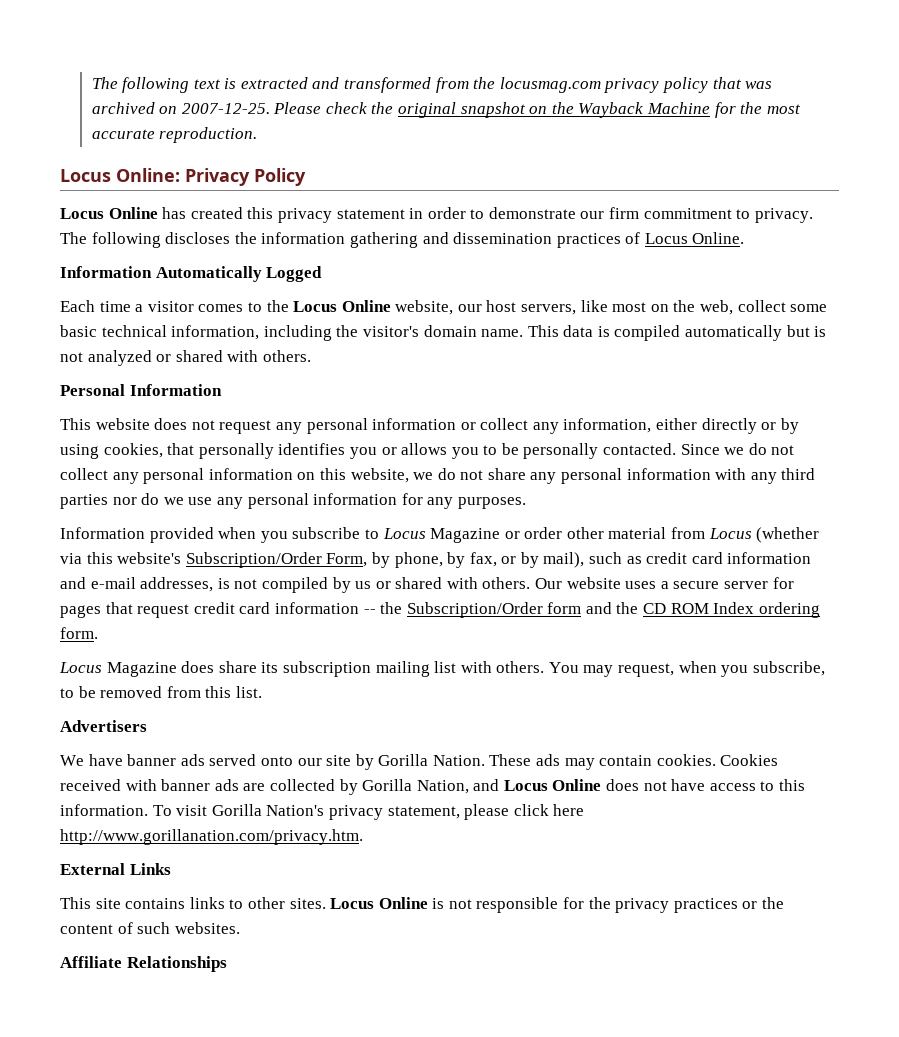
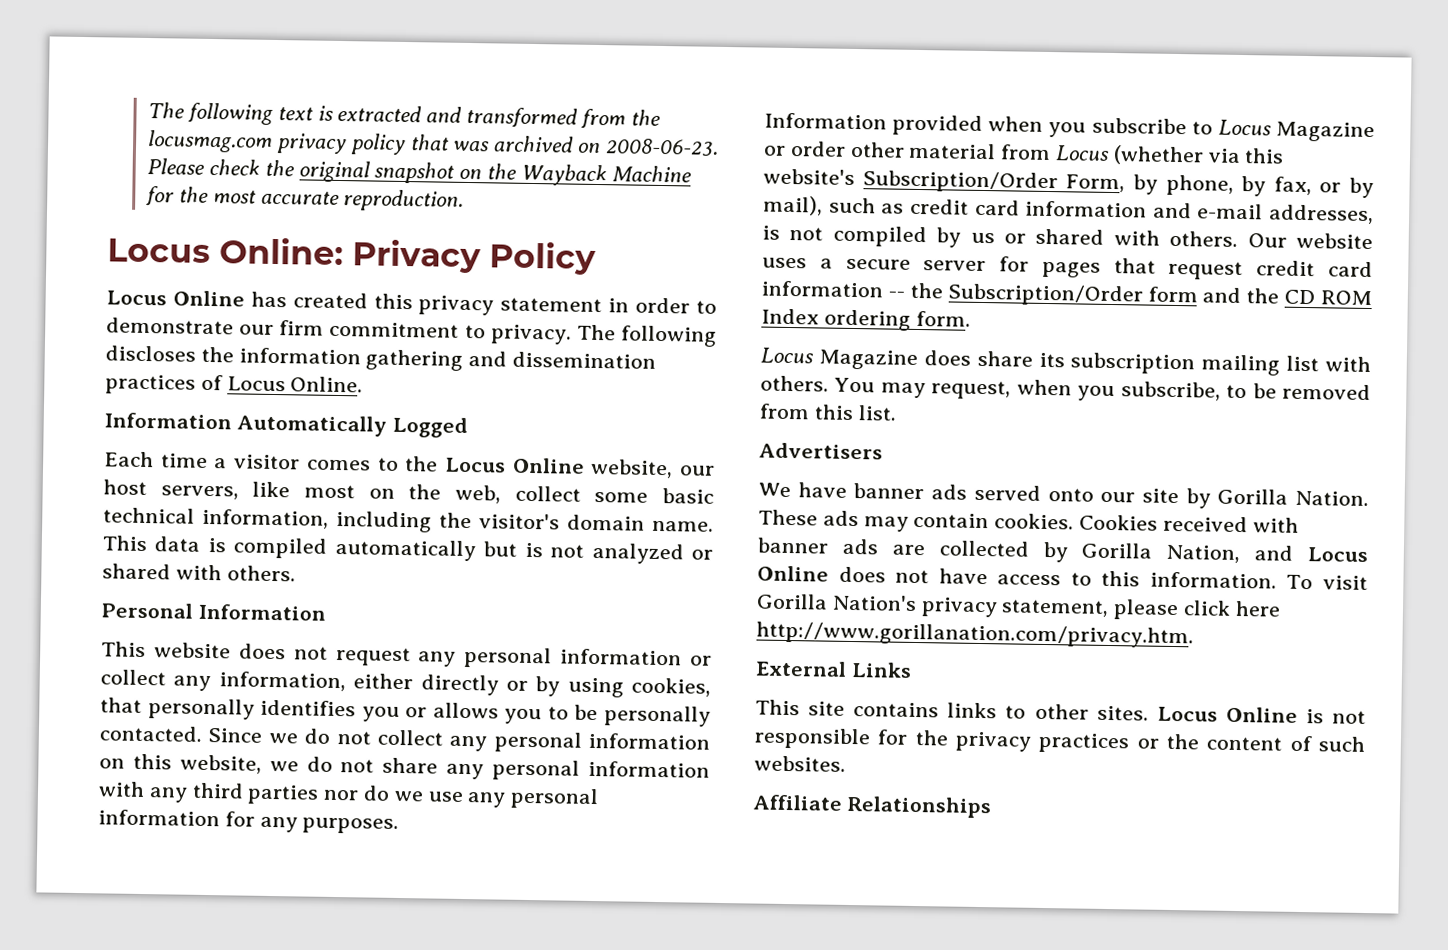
- The following text is extracted and transformed from the locusmag.com privacy policy that was archived on 2007-12-25.
+ The following text is extracted and transformed from the locusmag.com privacy policy that was archived on 2008-06-23.

